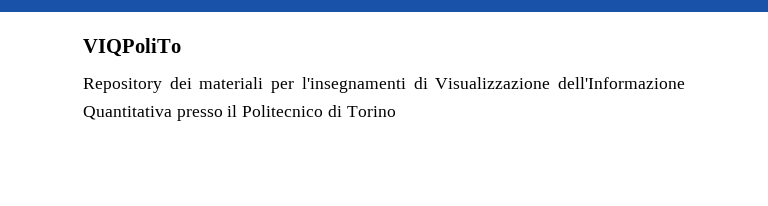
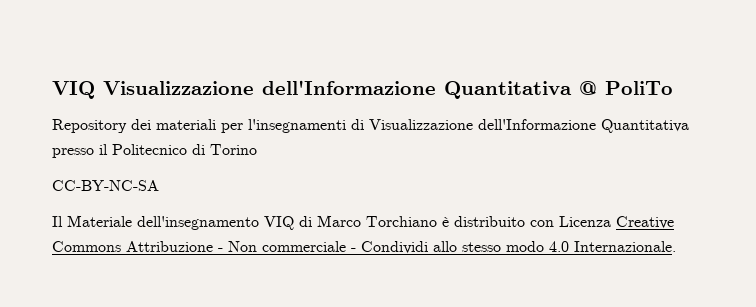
- VIQPoliTo
+ VIQ Visualizzazione dell'Informazione Quantitativa @ PoliTo
+ CC-BY-NC-SA
+ Il Materiale dell'insegnamento VIQ di Marco Torchiano è distribuito con Licenza Creative Commons Attribuzione - Non commerciale - Condividi allo stesso modo 4.0 Internazionale.

